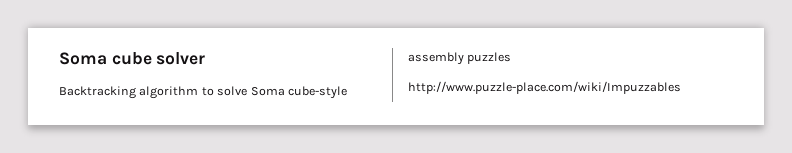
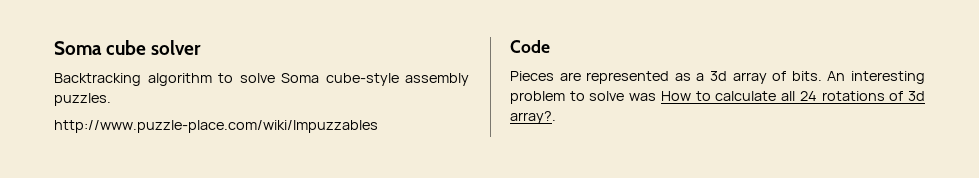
- Backtracking algorithm to solve Soma cube-style assembly puzzles
+ Backtracking algorithm to solve Soma cube-style assembly puzzles.
+ Code
+ Pieces are represented as a 3d array of bits. An interesting problem to solve was How to calculate all 24 rotations of 3d array?.

